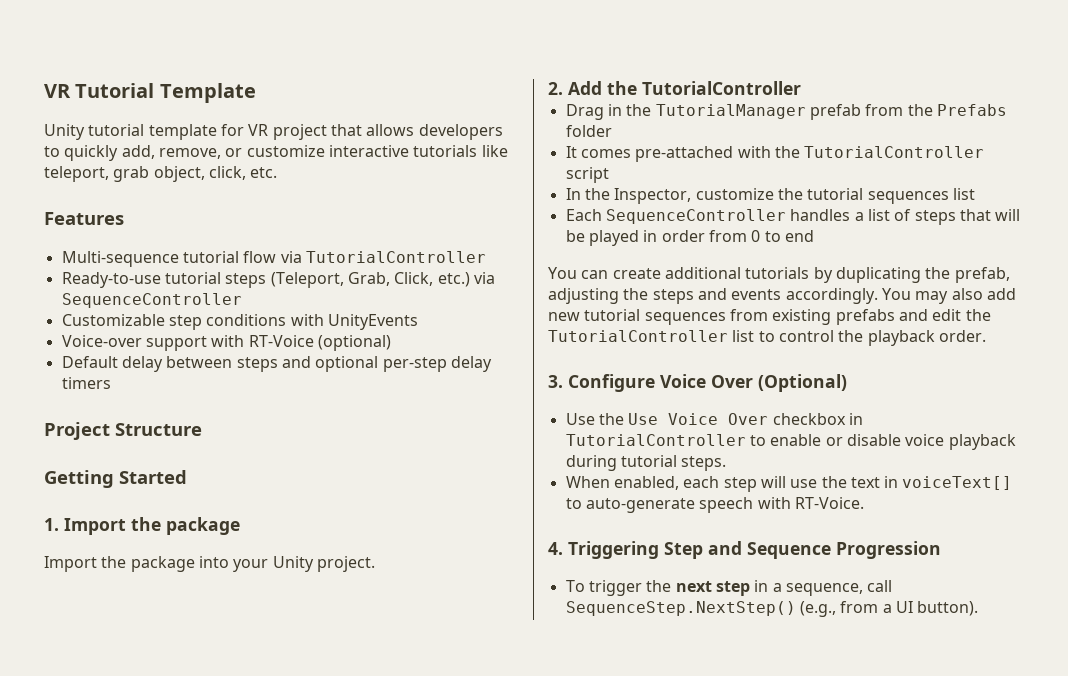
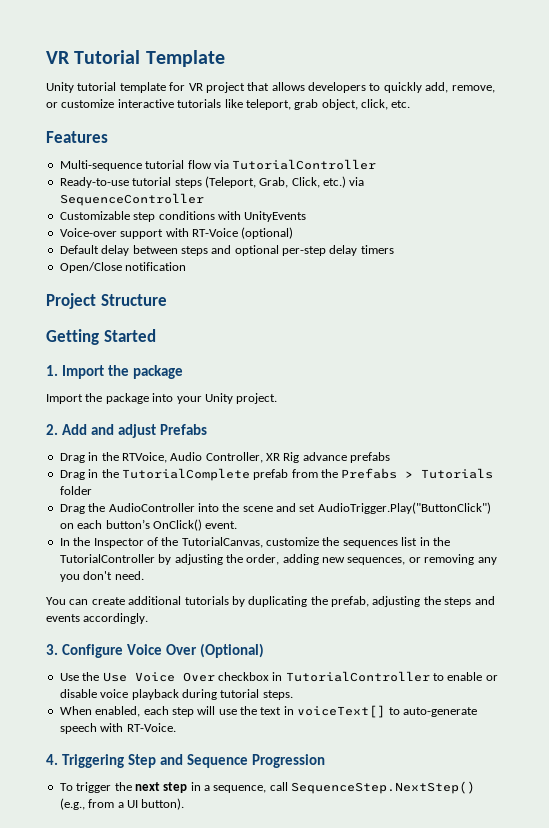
+ Open/Close notification
- 2. Add the TutorialController
- Drag in the TutorialManager prefab from the Prefabs folder
+ 2. Add and adjust Prefabs
+ Drag in the RTVoice, Audio Controller, XR Rig advance prefabs
+ Drag in the TutorialComplete prefab from the Prefabs > Tutorials folder
- It comes pre-attached with the TutorialController script
- In the Inspector, customize the tutorial sequences list
- Each SequenceController handles a list of steps that will be played in order from 0 to end
+ Drag the AudioController into the scene and set AudioTrigger.Play("ButtonClick") on each button’s OnClick() event.
+ In the Inspector of the TutorialCanvas, customize the sequences list in the TutorialController by adjusting the order, adding new sequences, or removing any you don't need.
- You may also add new tutorial sequences from existing prefabs and edit the TutorialController list to control the playback order.

